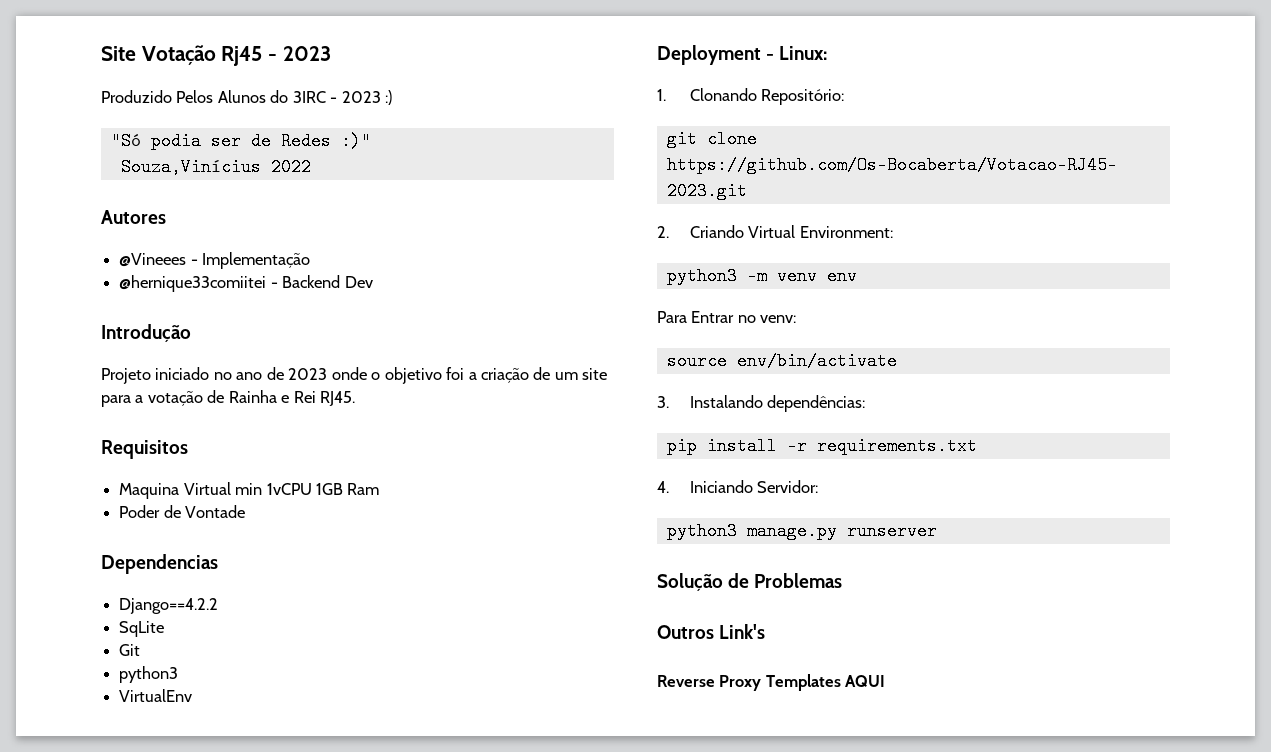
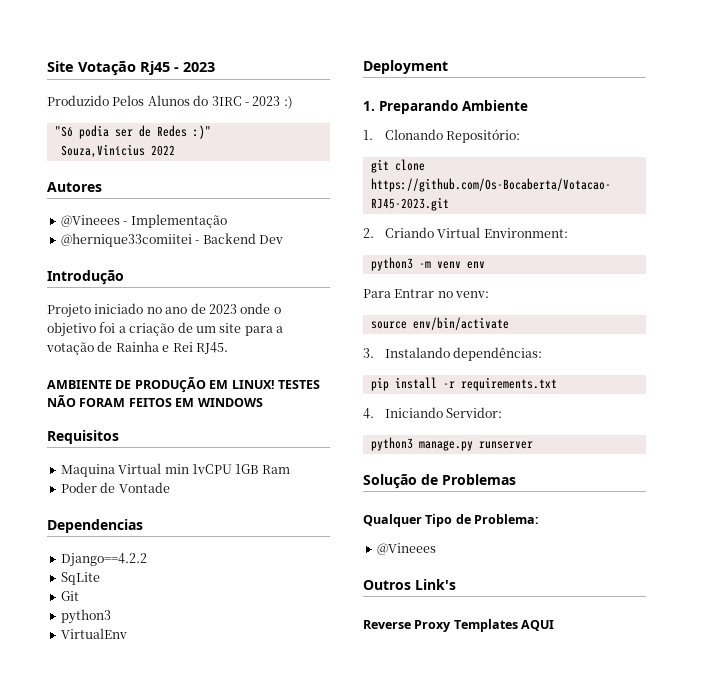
+ AMBIENTE DE PRODUÇÃO EM LINUX! TESTES NÃO FORAM FEITOS EM WINDOWS
- Deployment - Linux:
+ Deployment
+ 1. Preparando Ambiente
+ Qualquer Tipo de Problema:
+ @Vineees

